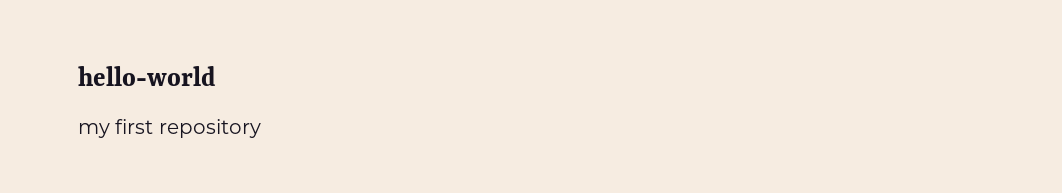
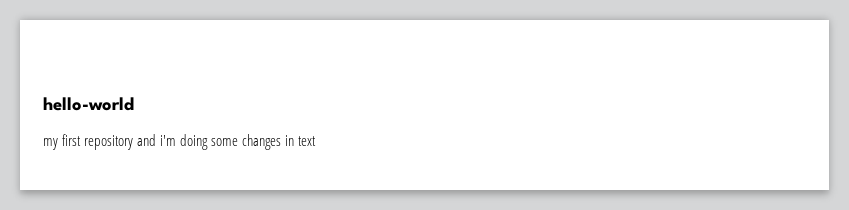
- my first repository
+ my first repository and i'm doing some changes in text

